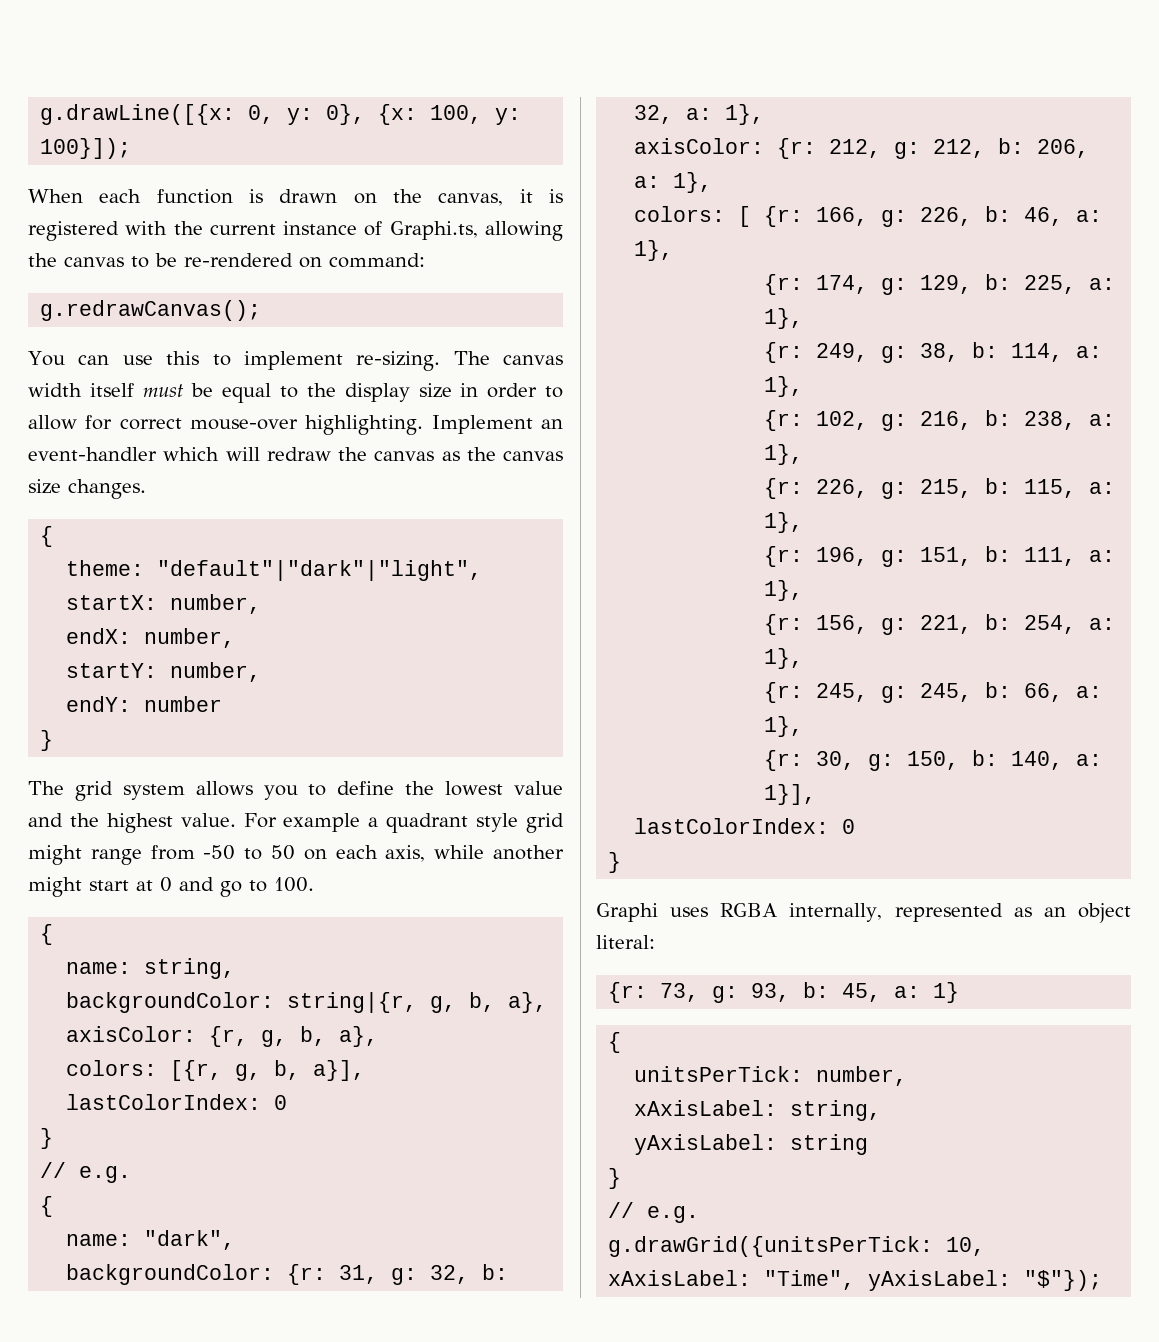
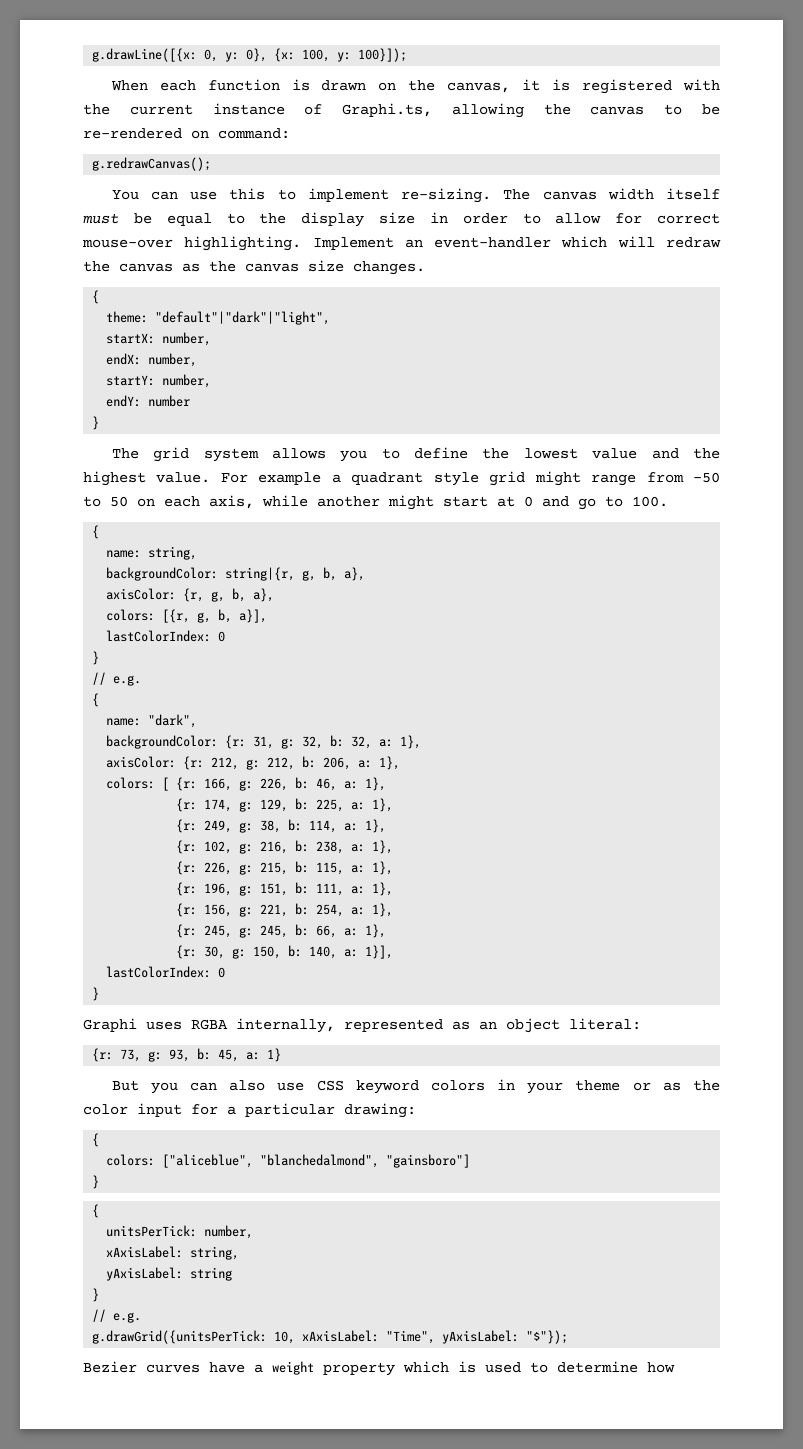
+ But you can also use CSS keyword colors in your theme or as the color input for a particular drawing:
+ {
+ colors: ["aliceblue", "blanchedalmond", "gainsboro"]
+ }
+ Bezier curves have a weight property which is used to determine how

